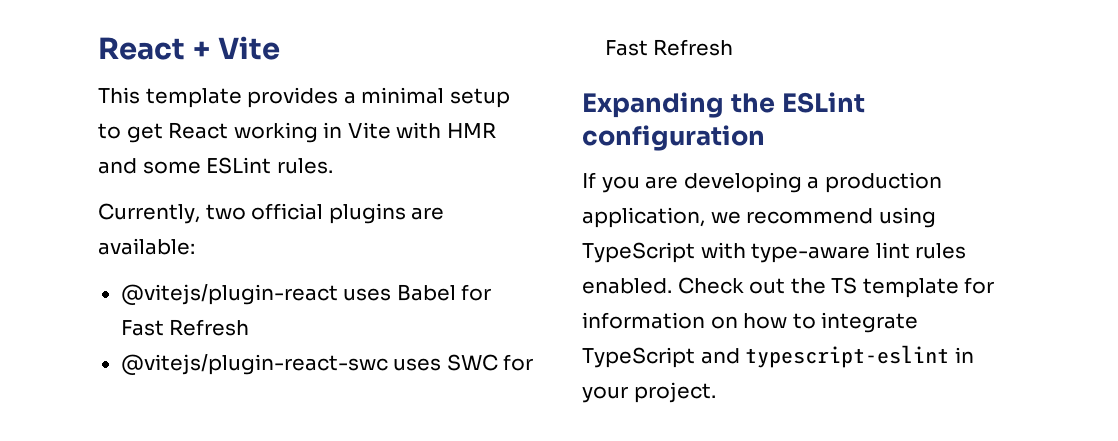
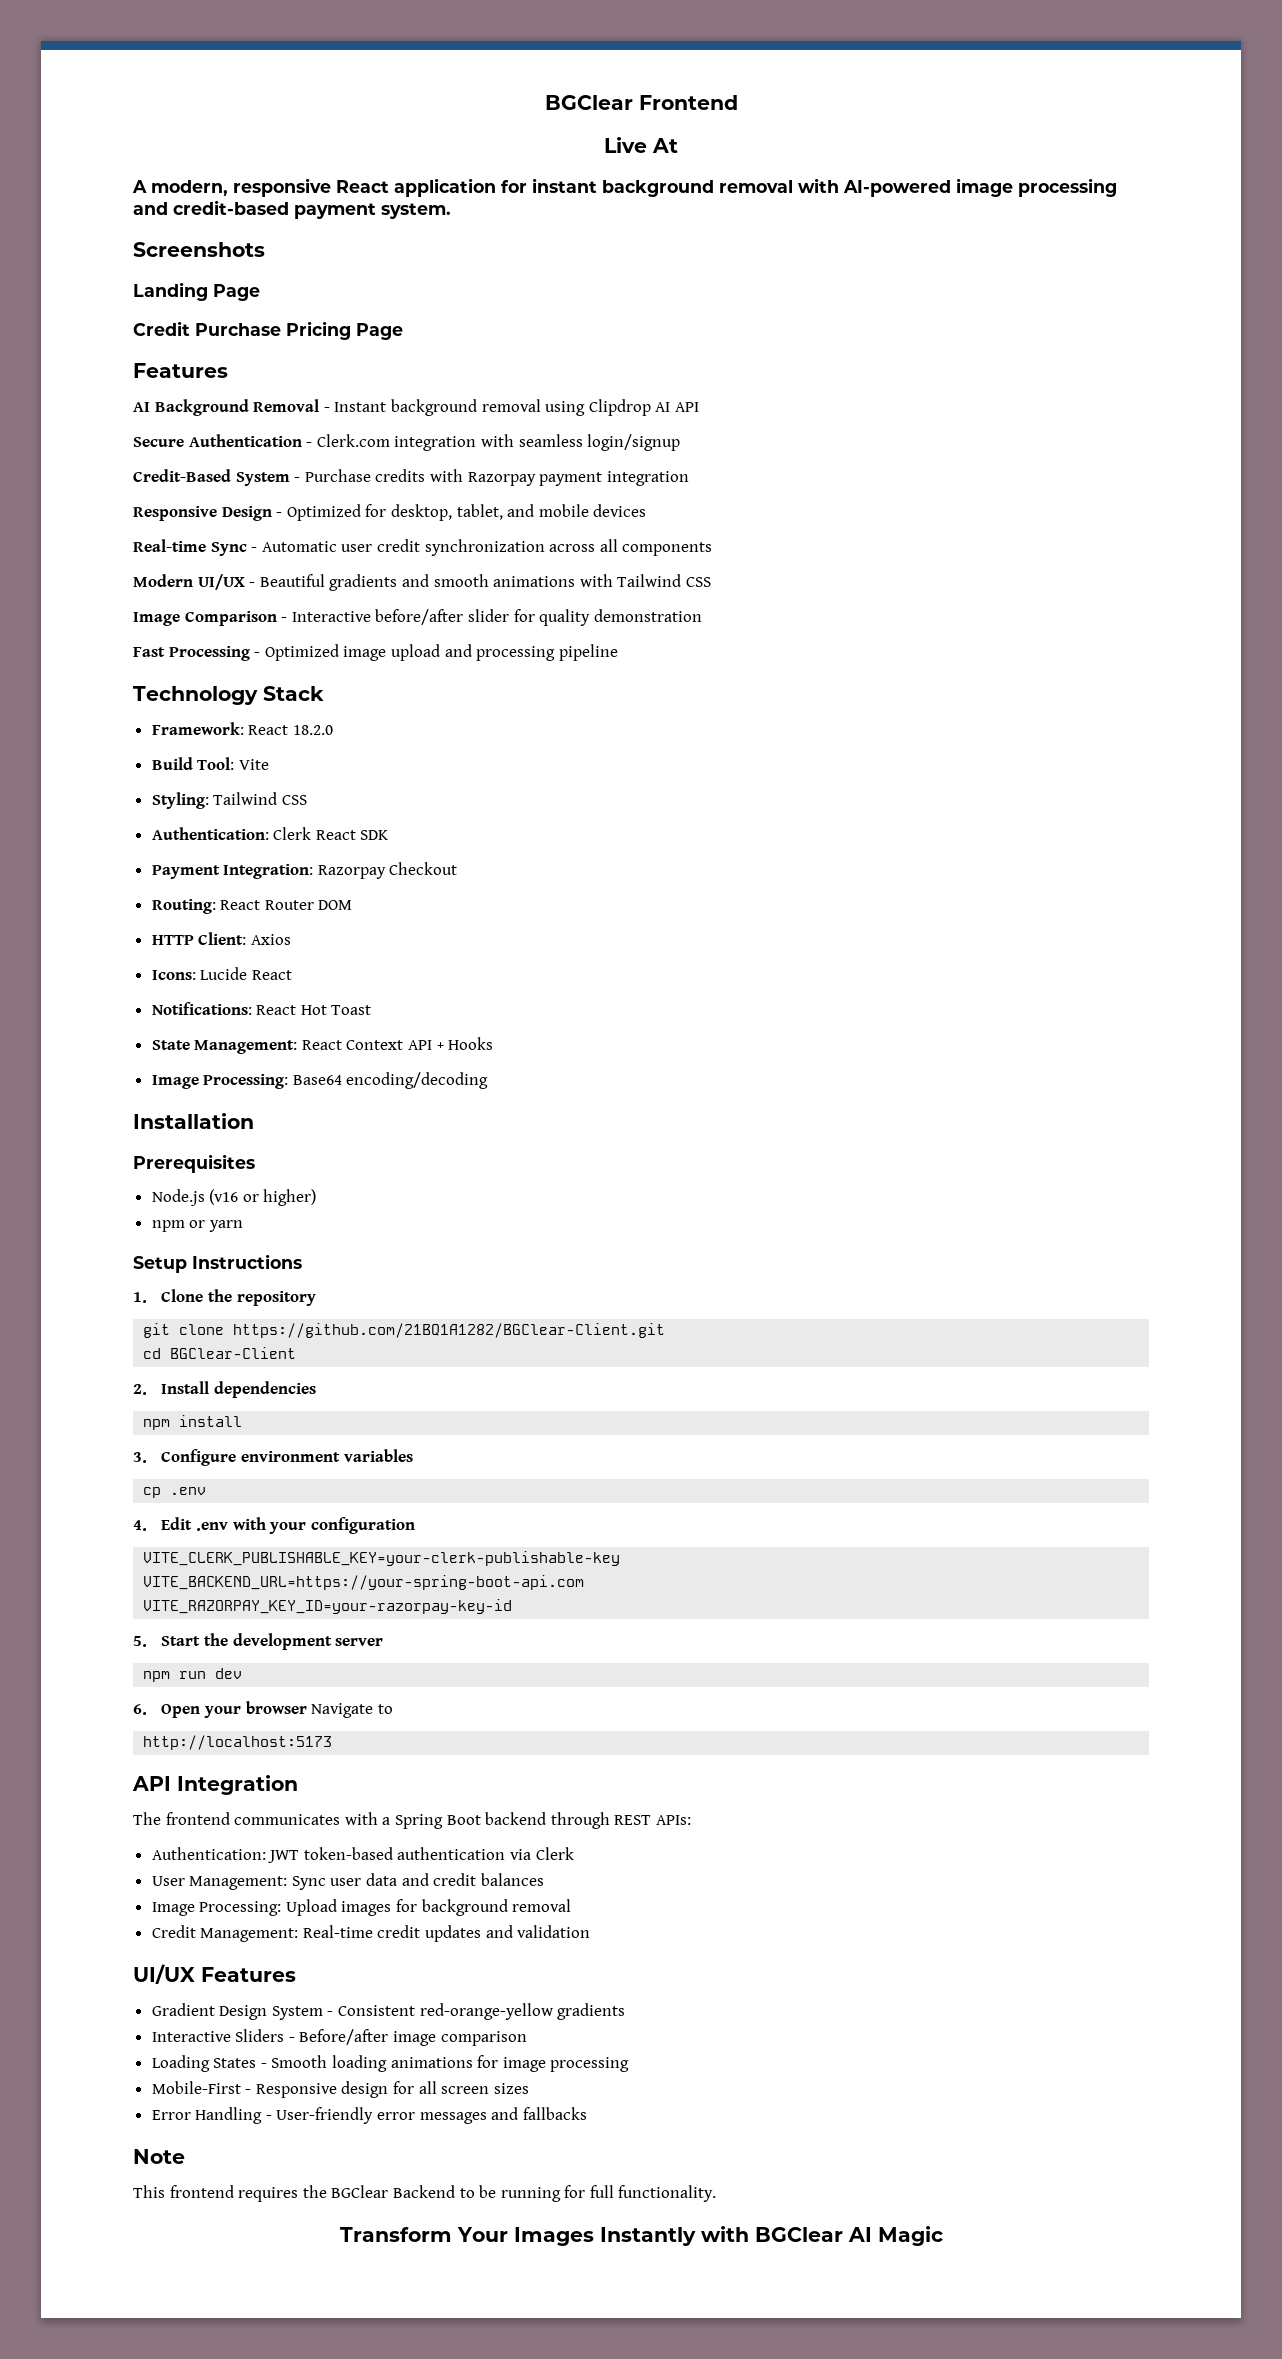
- React + Vite
- This template provides a minimal setup to get React working in Vite with HMR and some ESLint rules.
- Currently, two official plugins are available:
- @vitejs/plugin-react uses Babel for Fast Refresh
- @vitejs/plugin-react-swc uses SWC for Fast Refresh
- Expanding the ESLint configuration
- If you are developing a production application, we recommend using TypeScript with type-aware lint rules enabled. Check out the TS template for information on how to integrate TypeScript and typescript-eslint in your project.
+ BGClear Frontend
+ Live At
+ A modern, responsive React application for instant background removal with AI-powered image processing and credit-based payment system.
+ Screenshots
+ Landing Page
+ Credit Purchase Pricing Page
+ Features
+ AI Background Removal - Instant background removal using Clipdrop AI API
+ Secure Authentication - Clerk.com integration with seamless login/signup
+ Credit-Based System - Purchase credits with Razorpay payment integration
+ Responsive Design - Optimized for desktop, tablet, and mobile devices
+ Real-time Sync - Automatic user credit synchronization across all components
+ Modern UI/UX - Beautiful gradients and smooth animations with Tailwind CSS
+ Image Comparison - Interactive before/after slider for quality demonstration
+ Fast Processing - Optimized image upload and processing pipeline
+ Technology Stack
+ Framework: React 18.2.0
+ Build Tool: Vite
+ Styling: Tailwind CSS
+ Authentication: Clerk React SDK
+ Payment Integration: Razorpay Checkout
+ Routing: React Router DOM
+ HTTP Client: Axios
+ Icons: Lucide React
+ Notifications: React Hot Toast
+ State Management: React Context API + Hooks
+ Image Processing: Base64 encoding/decoding
+ Installation
+ Prerequisites
+ Node.js (v16 or higher)
+ npm or yarn
+ Setup Instructions
+ 1. Clone the repository
+ git clone https://github.com/21BQ1A1282/BGClear-Client.git
+ cd BGClear-Client
+ 2. Install dependencies
+ npm install
+ 3. Configure environment variables
+ cp .env
+ 4. Edit .env with your configuration
+ VITE_CLERK_PUBLISHABLE_KEY=your-clerk-publishable-key
+ VITE_BACKEND_URL=https://your-spring-boot-api.com
+ VITE_RAZORPAY_KEY_ID=your-razorpay-key-id
+ 5. Start the development server
+ npm run dev
+ 6. Open your browser Navigate to
+ http://localhost:5173
+ API Integration
+ The frontend communicates with a Spring Boot backend through REST APIs:
+ Authentication: JWT token-based authentication via Clerk
+ User Management: Sync user data and credit balances
+ Image Processing: Upload images for background removal
+ Credit Management: Real-time credit updates and validation
+ UI/UX Features
+ Gradient Design System - Consistent red-orange-yellow gradients
+ Interactive Sliders - Before/after image comparison
+ Loading States - Smooth loading animations for image processing
+ Mobile-First - Responsive design for all screen sizes
+ Error Handling - User-friendly error messages and fallbacks
+ Note
+ This frontend requires the BGClear Backend to be running for full functionality.
+ Transform Your Images Instantly with BGClear AI Magic

